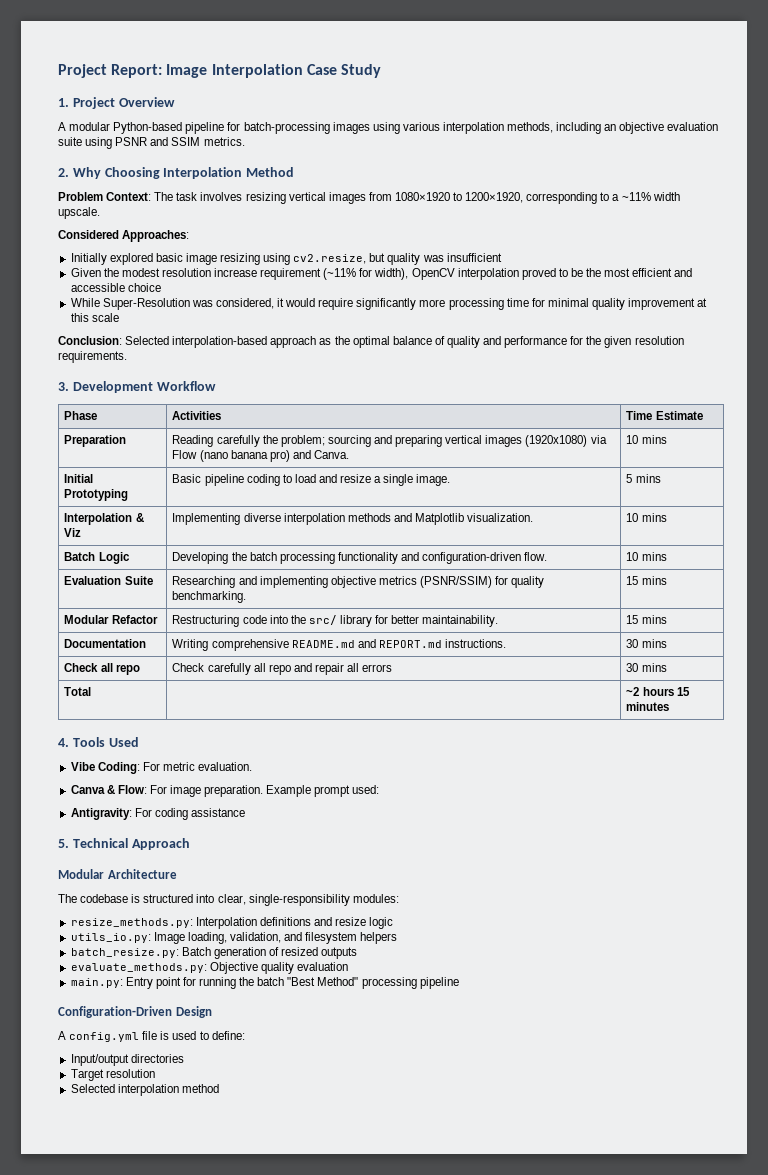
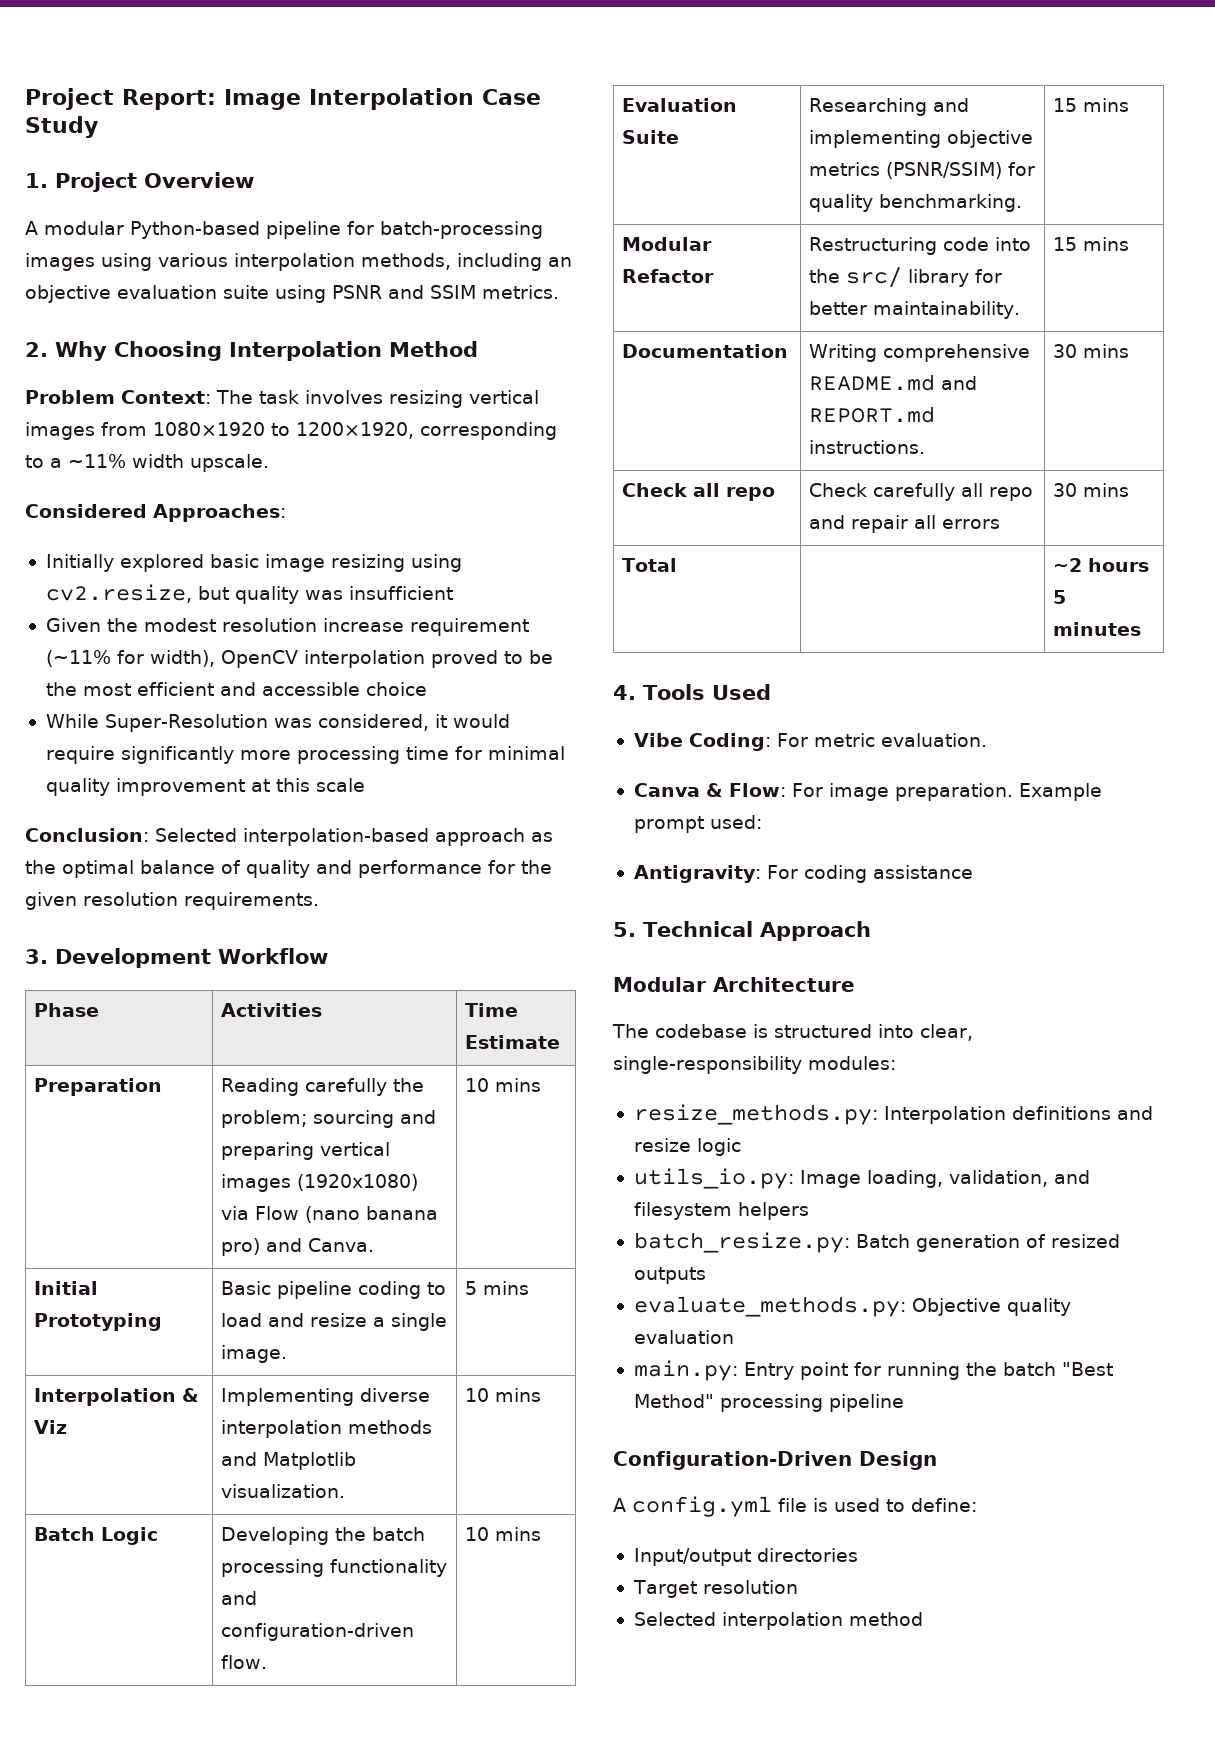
- Total | | ~2 hours 15 minutes
+ Total | | ~2 hours 5 minutes

